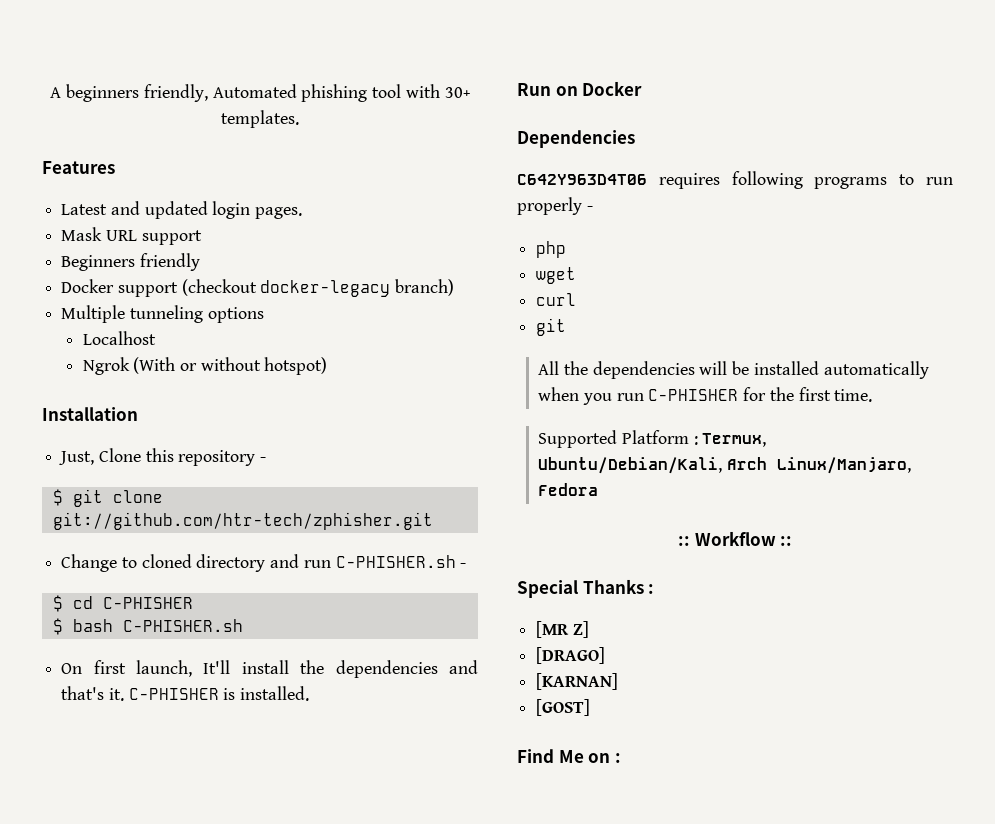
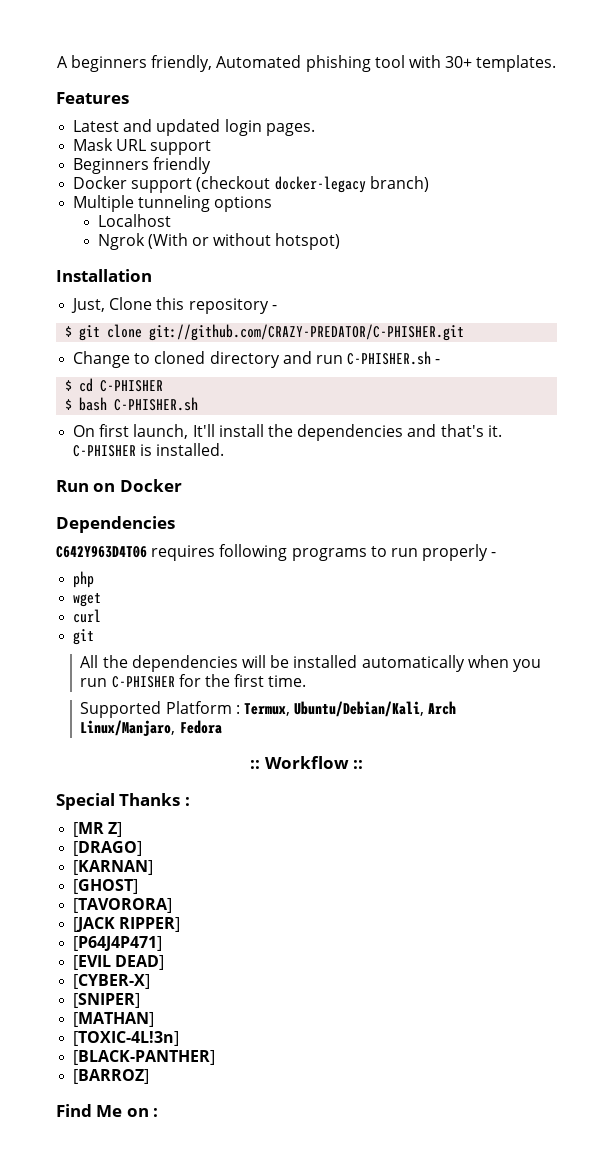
- $ git clone git://github.com/htr-tech/zphisher.git
+ $ git clone git://github.com/CRAZY-PREDATOR/C-PHISHER.git
- [GOST]
+ [GHOST]
+ [TAVORORA]
+ [JACK RIPPER]
+ [P64J4P471]
+ [EVIL DEAD]
+ [CYBER-X]
+ [SNIPER]
+ [MATHAN]
+ [TOXIC-4L!3n]
+ [BLACK-PANTHER]
+ [BARROZ]

